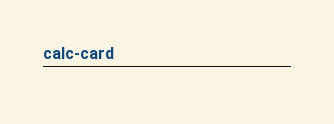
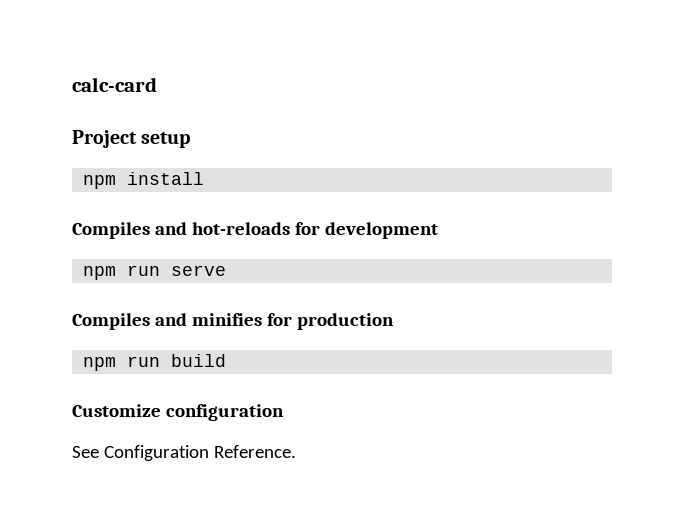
+ Project setup
+ npm install
+ Compiles and hot-reloads for development
+ npm run serve
+ Compiles and minifies for production
+ npm run build
+ Customize configuration
+ See Configuration Reference.

